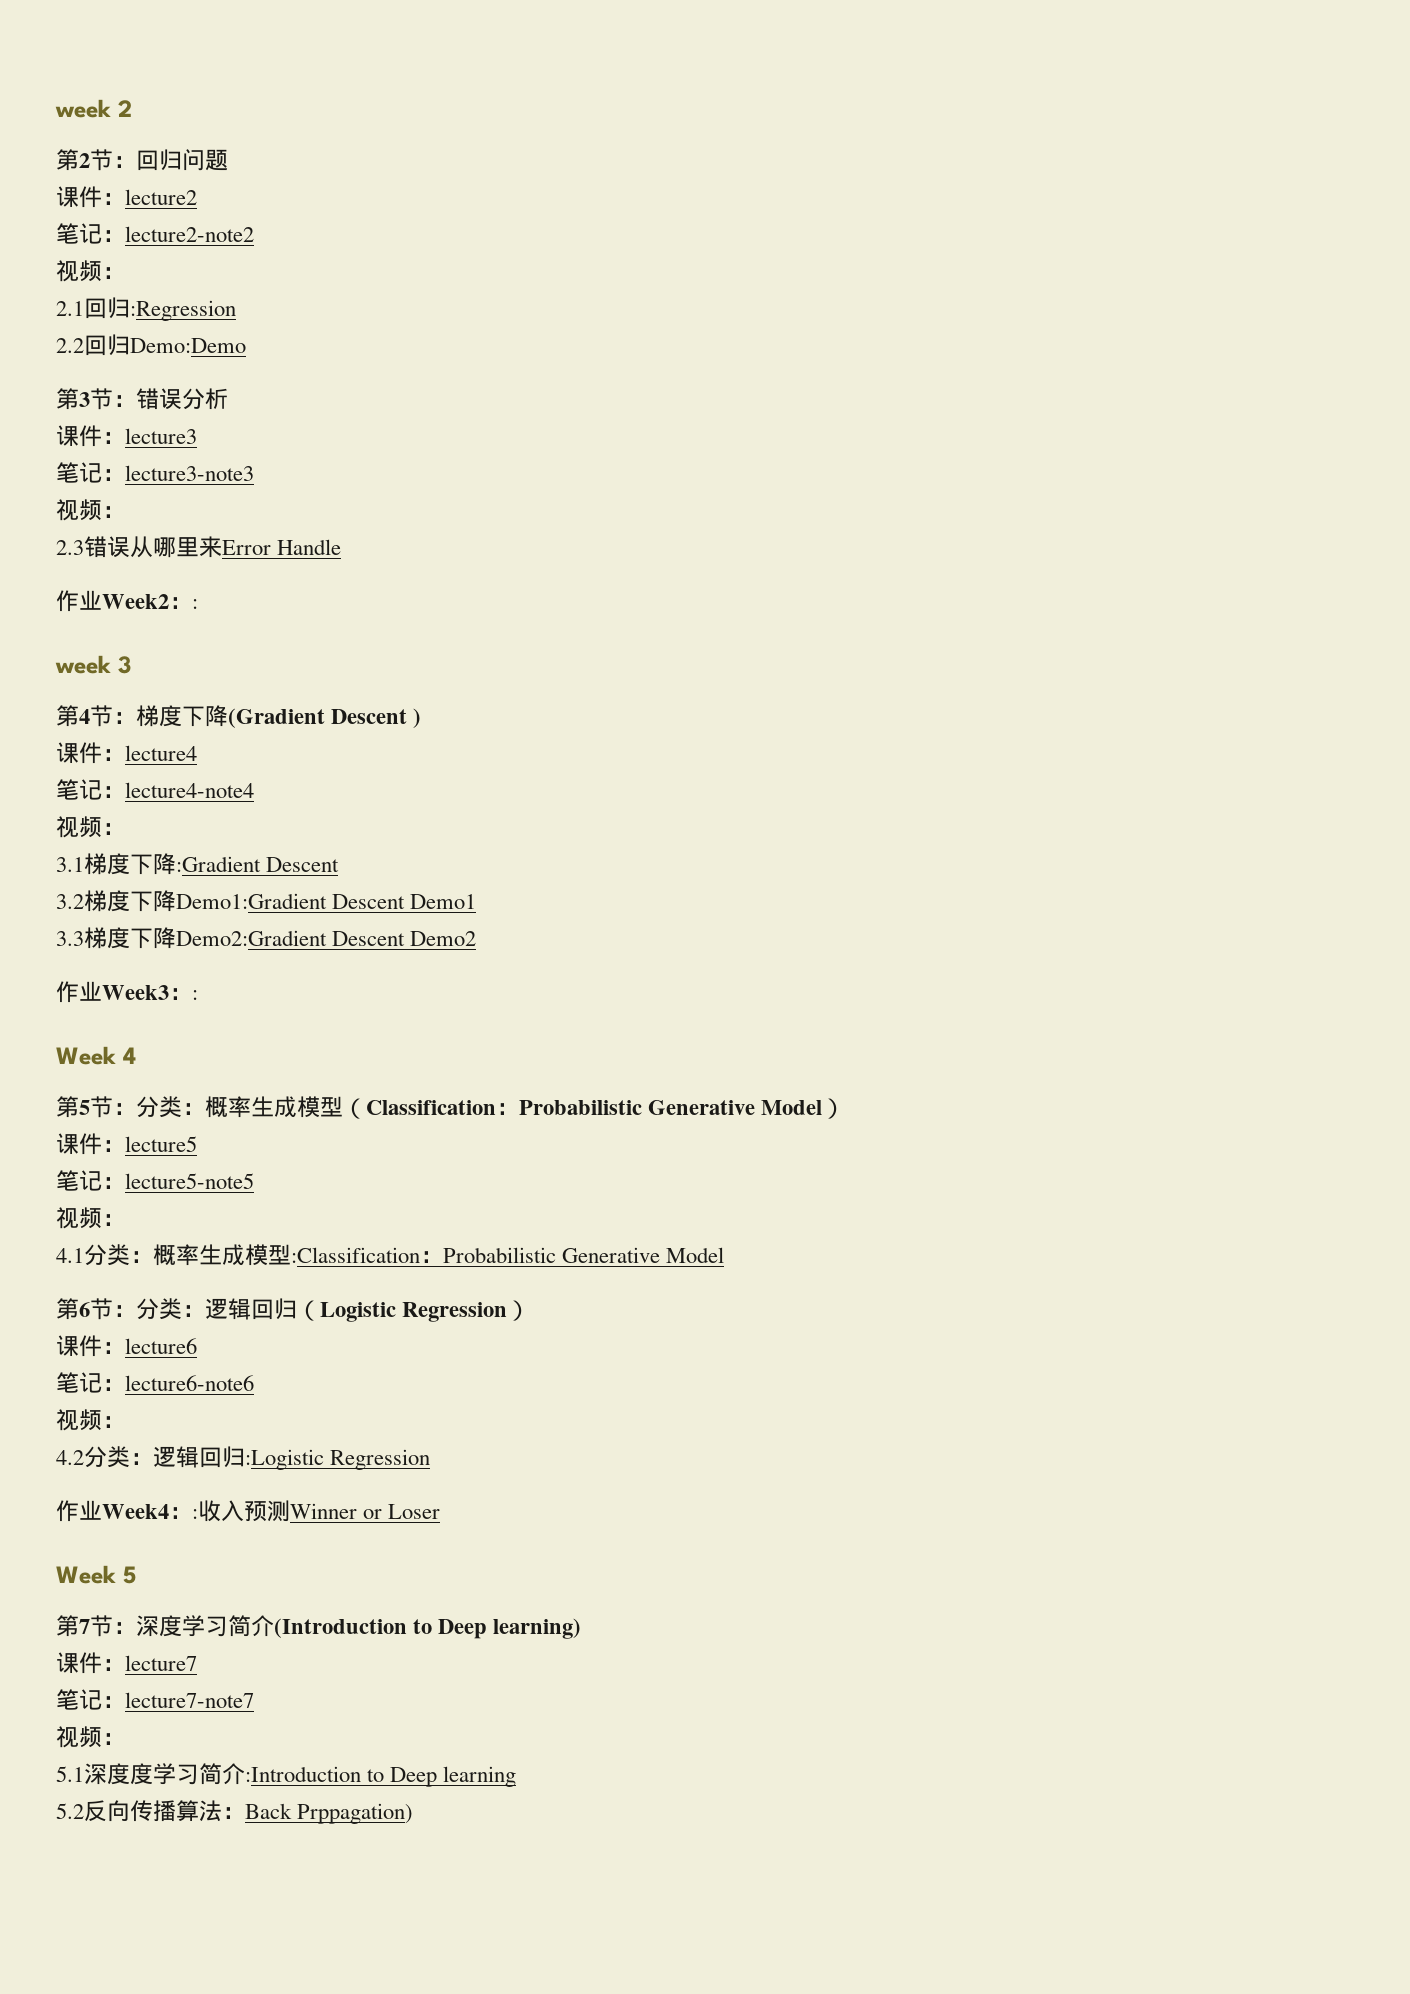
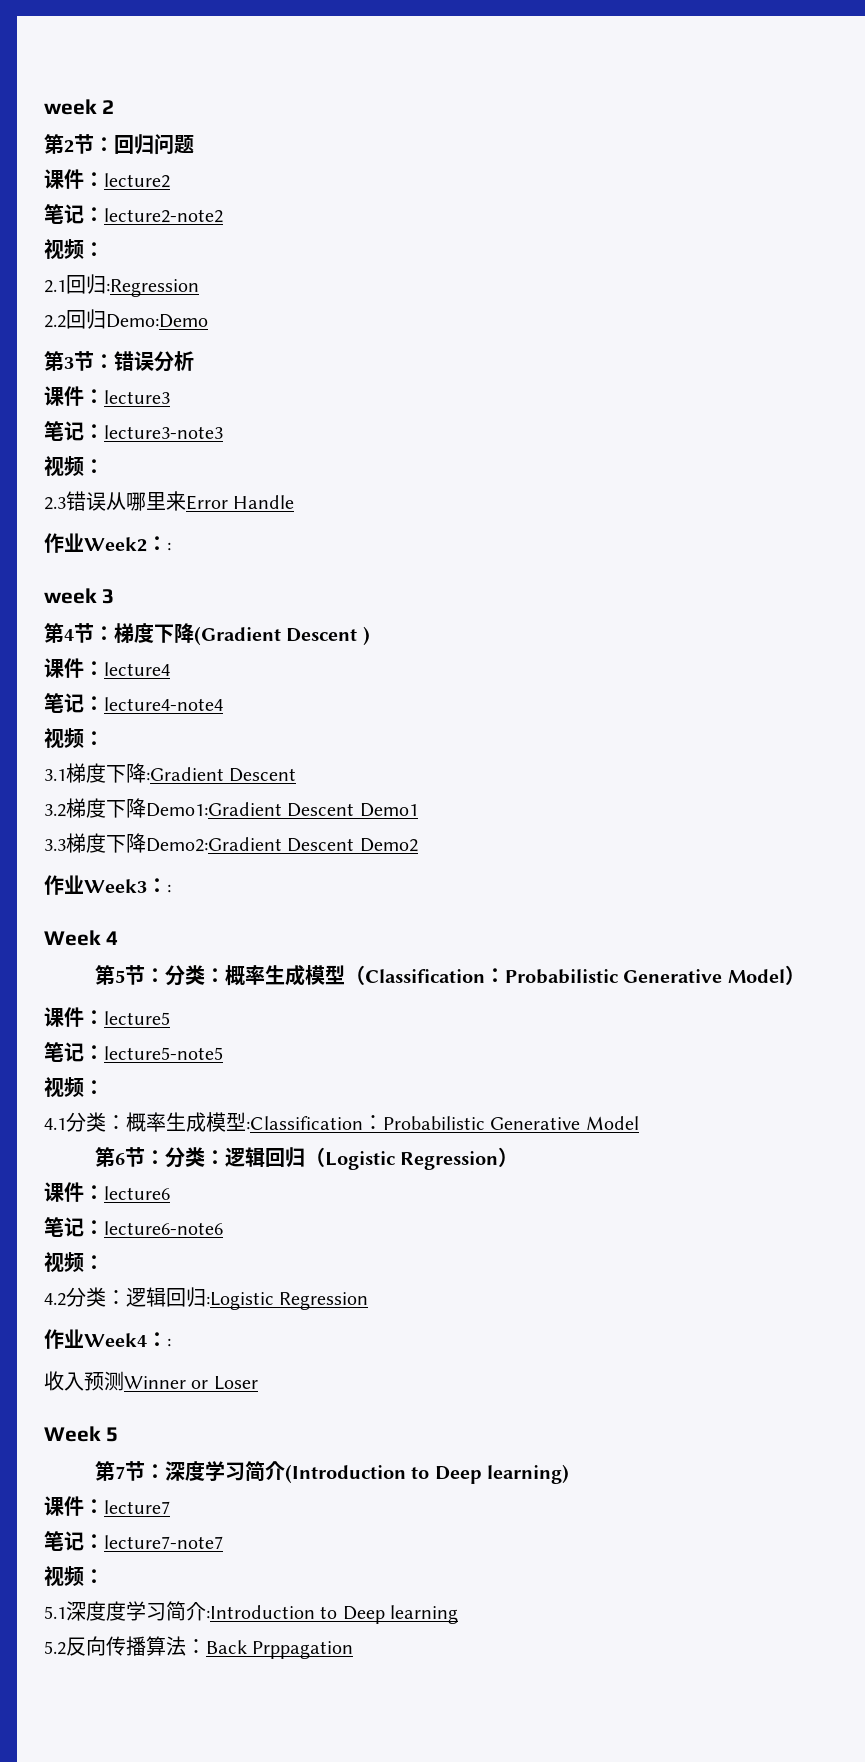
- 作业Week4：:收入预测Winner or Loser
+ 作业Week4：:
+ 收入预测Winner or Loser
- 5.2反向传播算法：Back Prppagation)
+ 5.2反向传播算法：Back Prppagation

